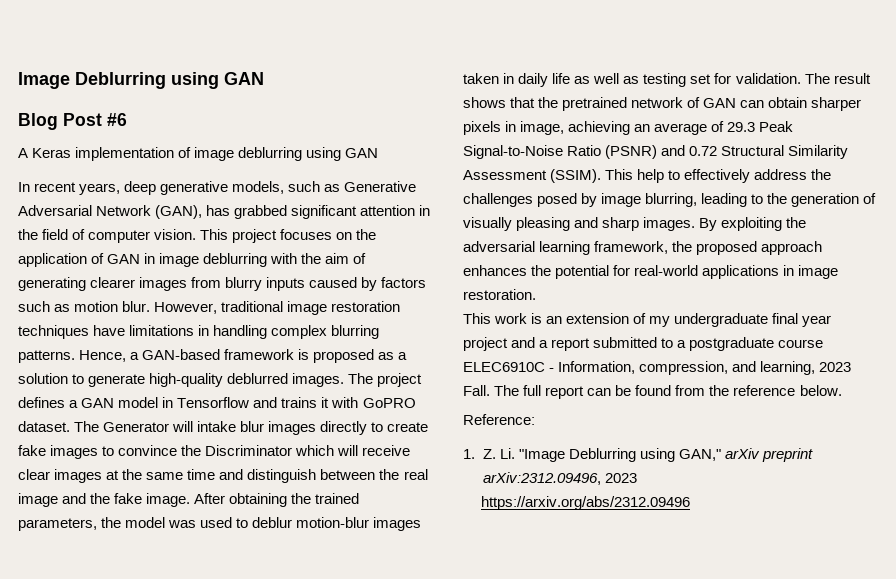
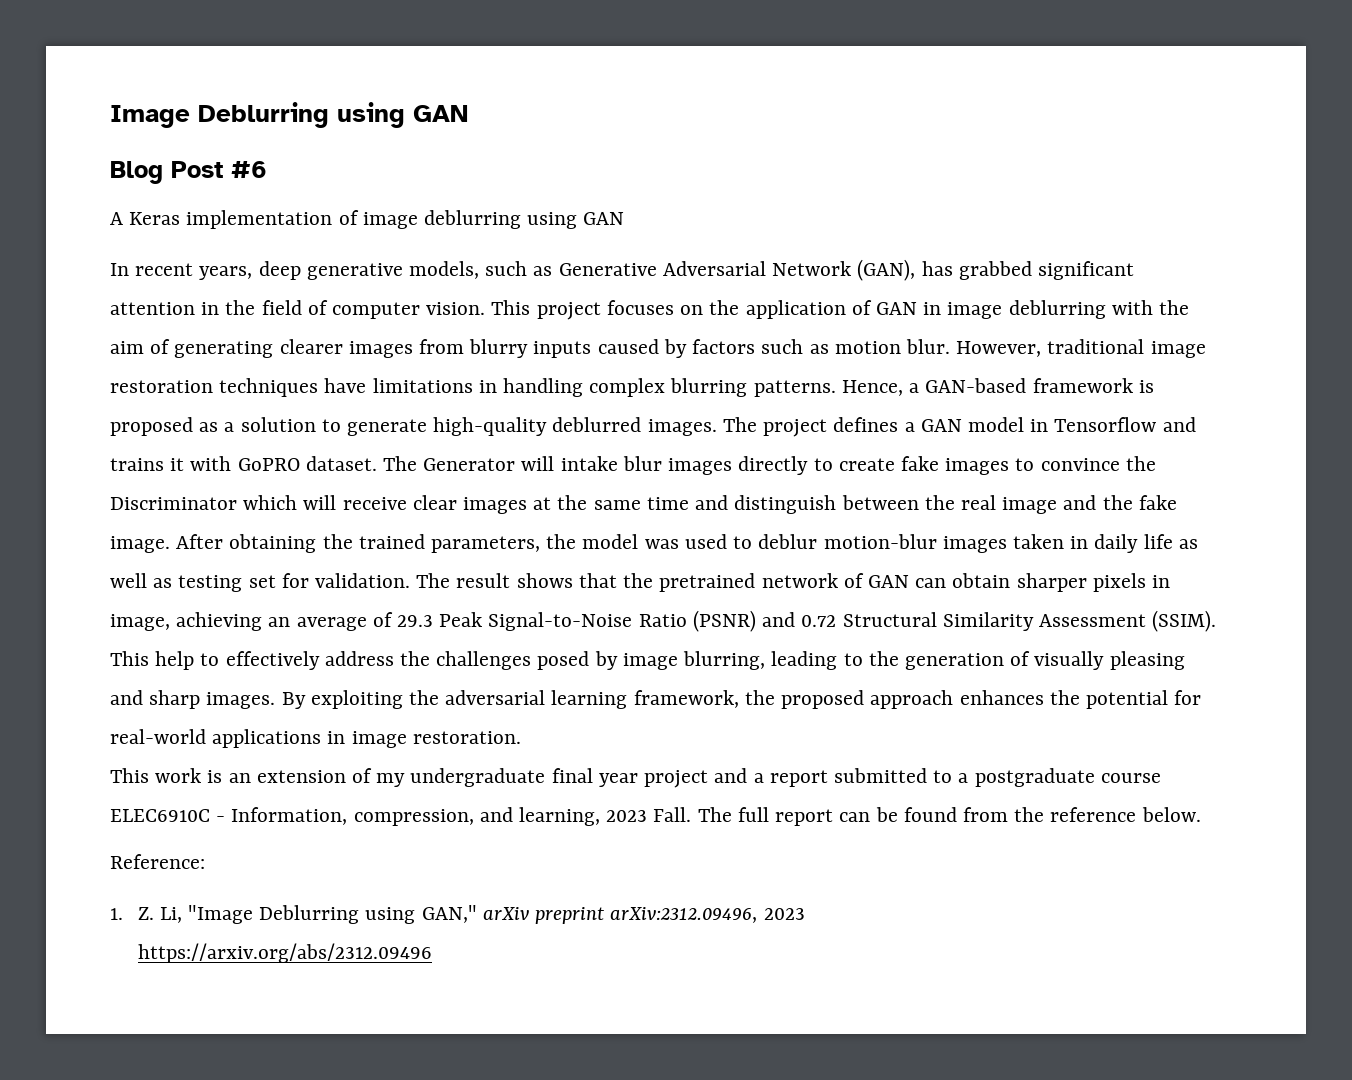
- 1. Z. Li. "Image Deblurring using GAN," arXiv preprint arXiv:2312.09496, 2023
+ 1. Z. Li, "Image Deblurring using GAN," arXiv preprint arXiv:2312.09496, 2023

